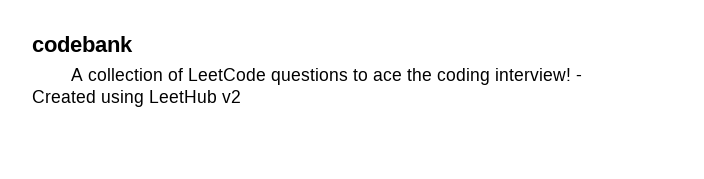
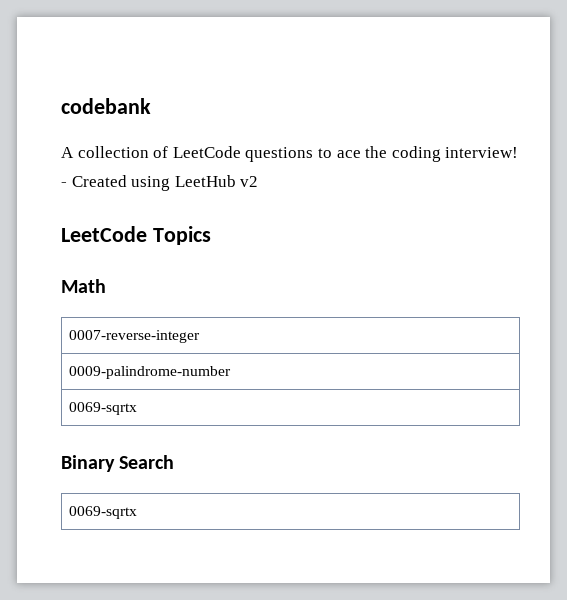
+ LeetCode Topics
+ Math
+ 0007-reverse-integer
+ 0009-palindrome-number
+ 0069-sqrtx
+ Binary Search
+ 0069-sqrtx

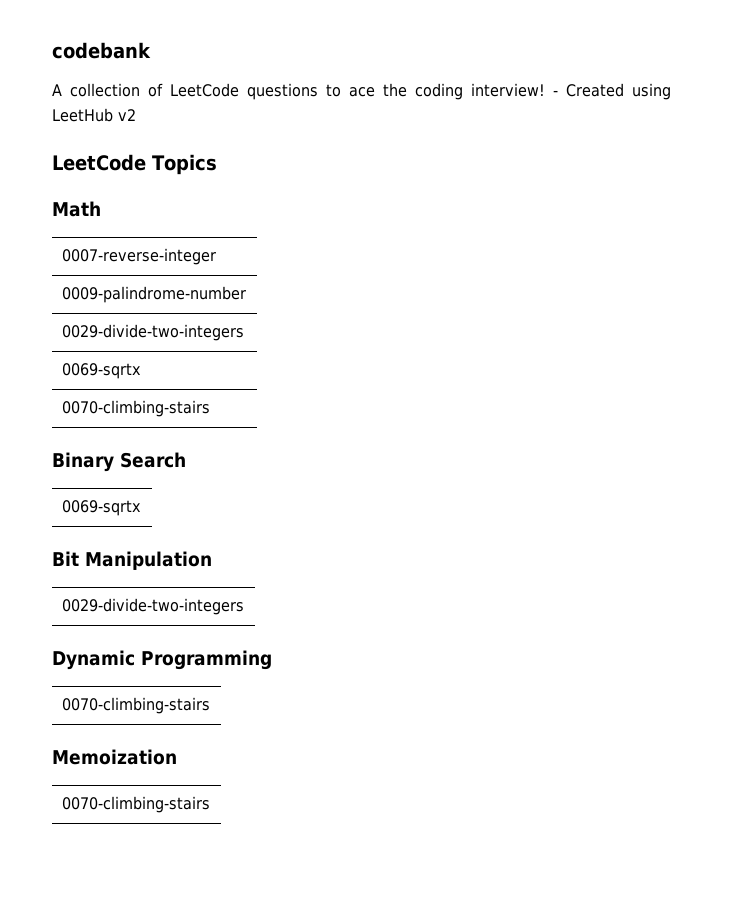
  0009-palindrome-number
+ 0029-divide-two-integers
  0069-sqrtx
+ 0070-climbing-stairs
+ Bit Manipulation
+ 0029-divide-two-integers
+ Dynamic Programming
+ 0070-climbing-stairs
+ Memoization
+ 0070-climbing-stairs

